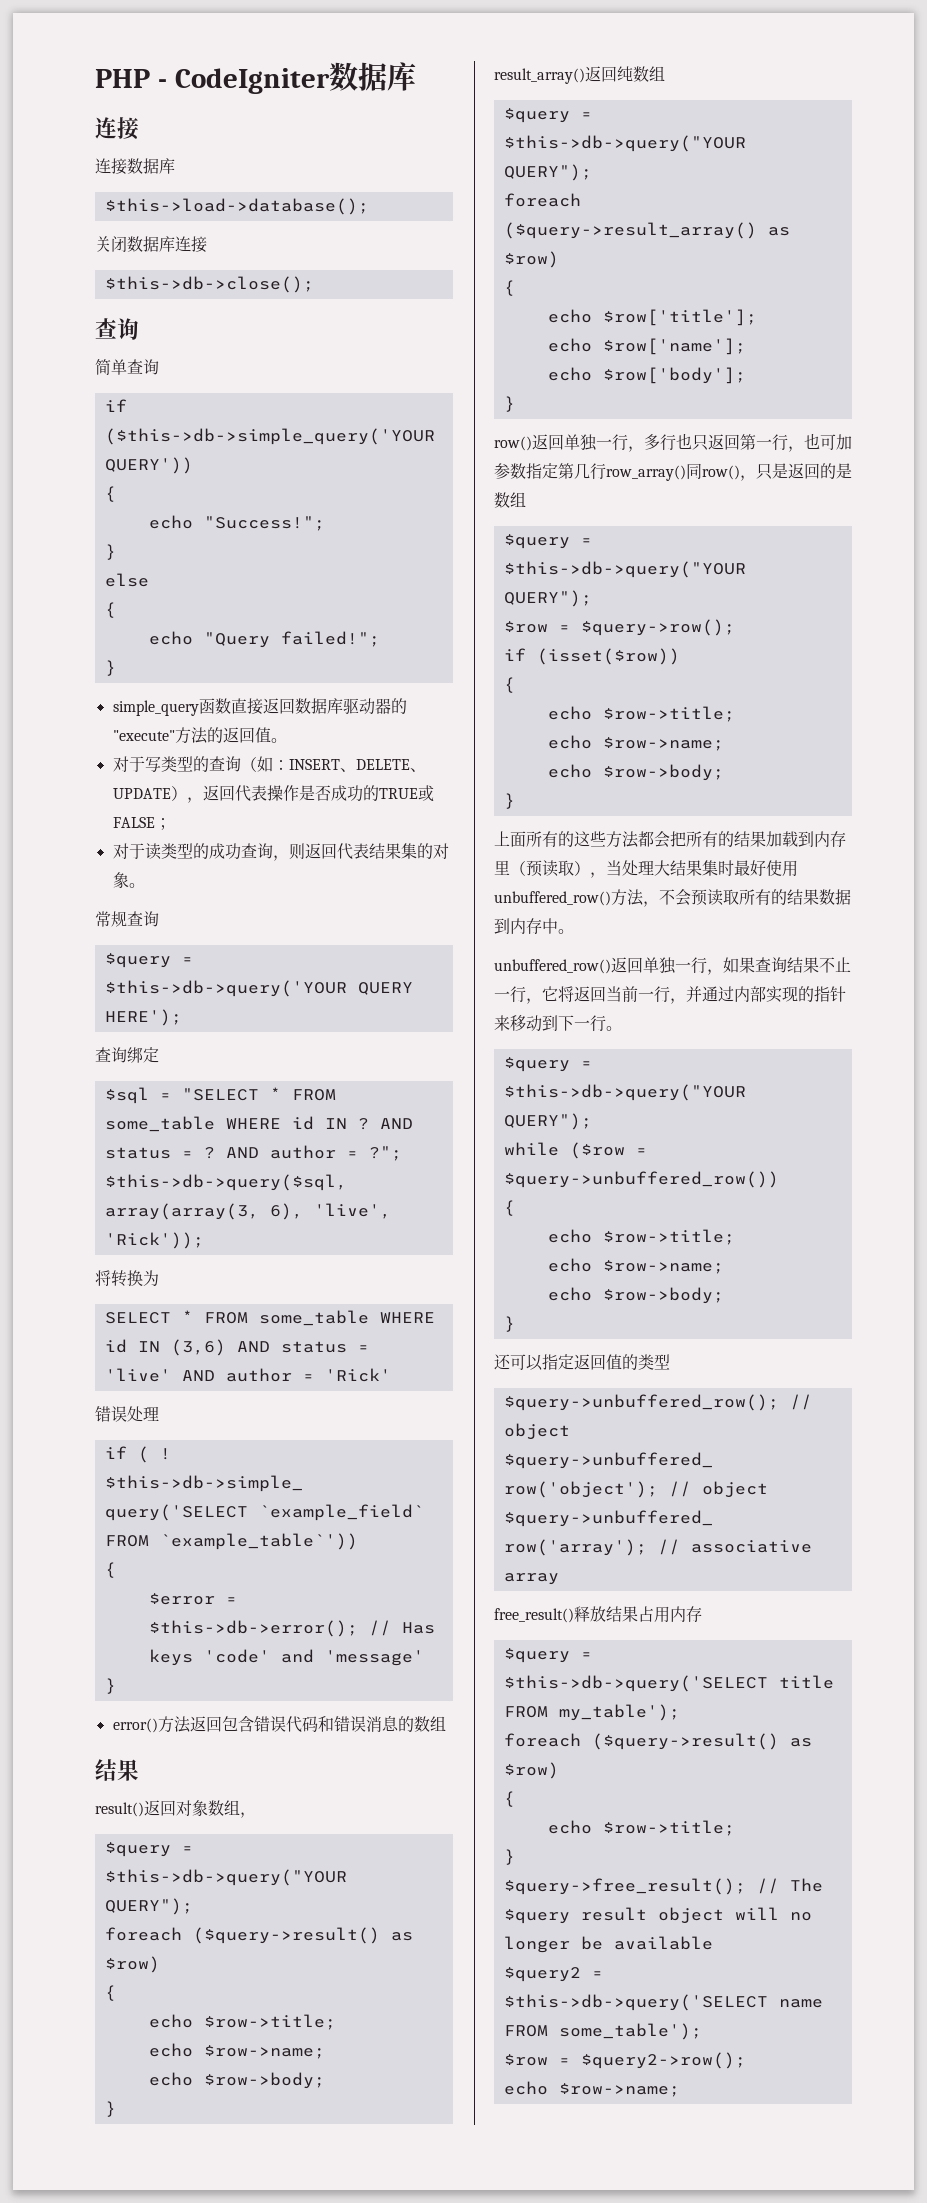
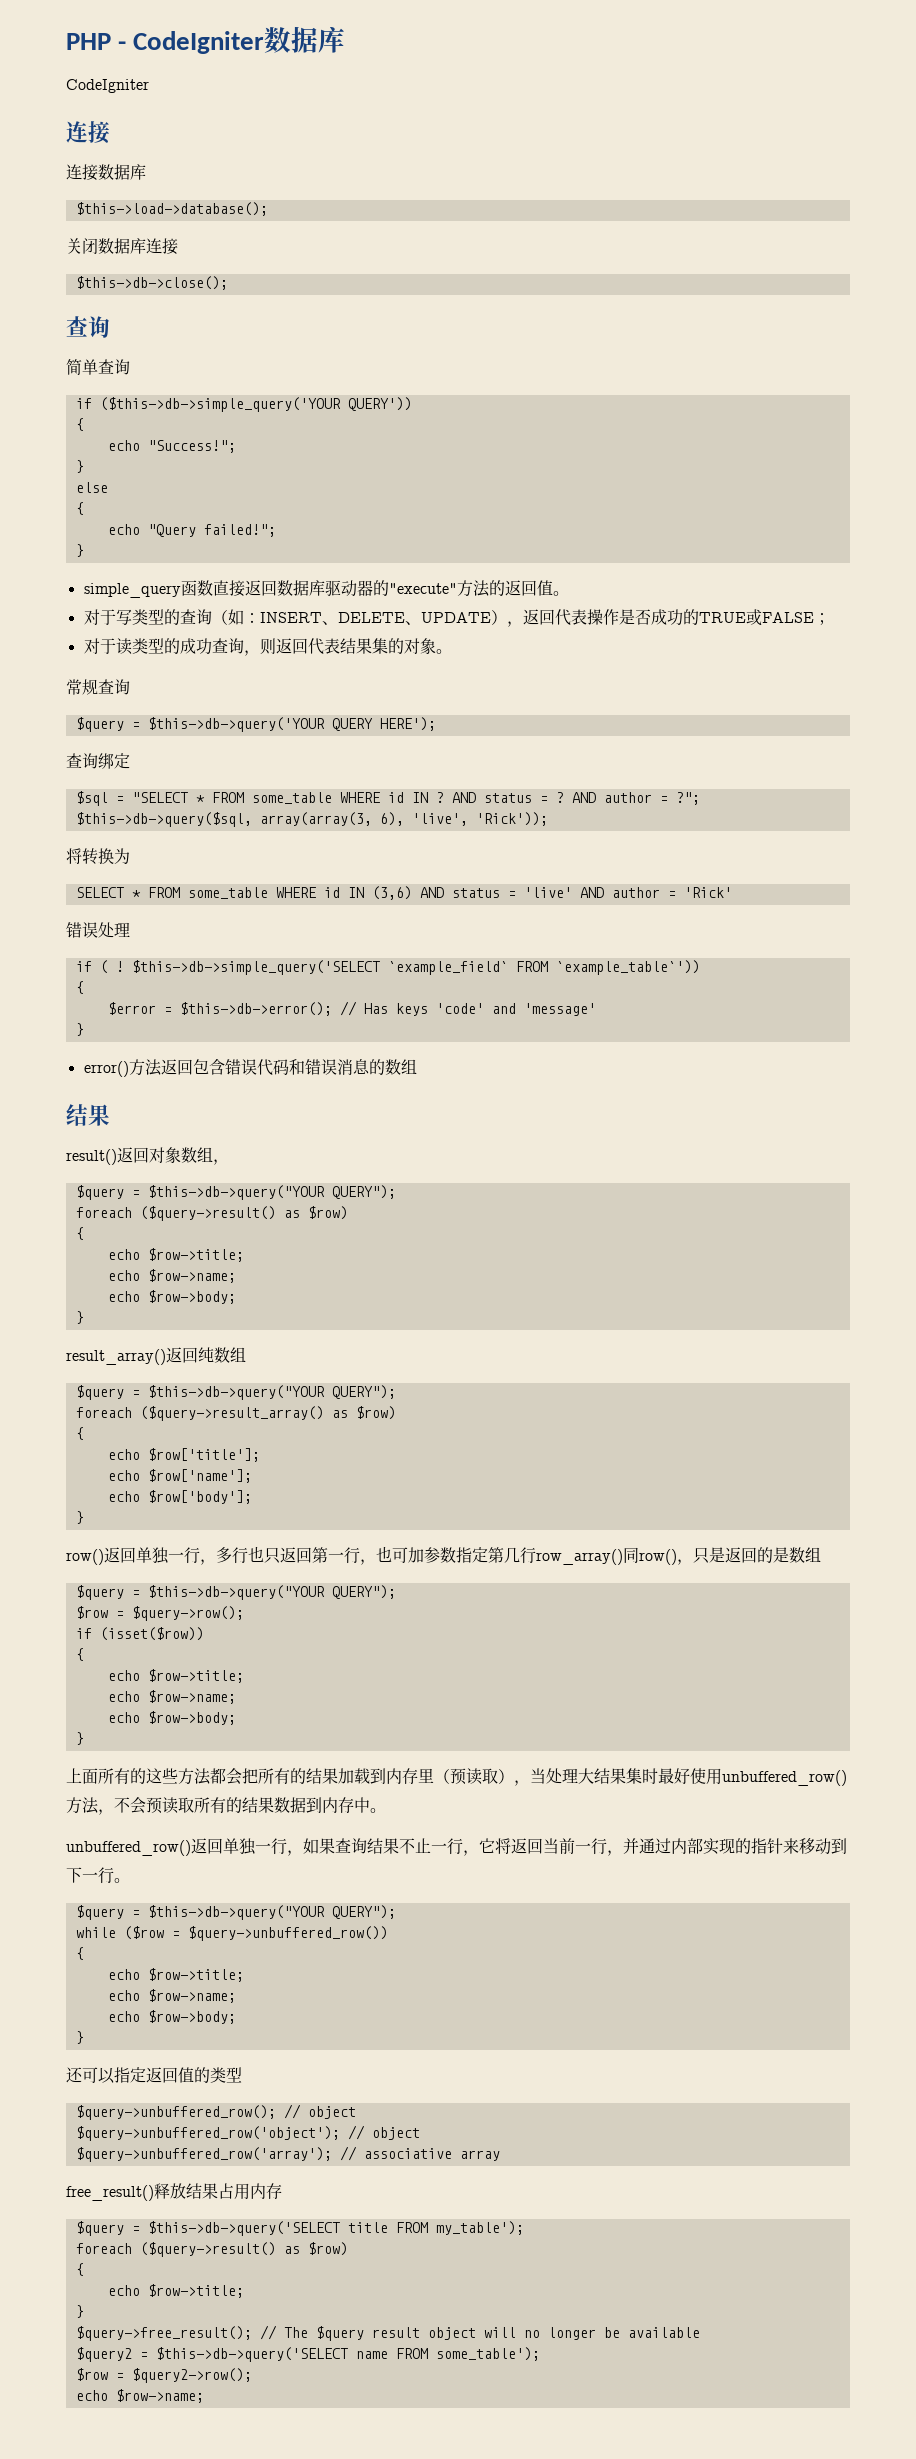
  PHP - CodeIgniter数据库
+ CodeIgniter

